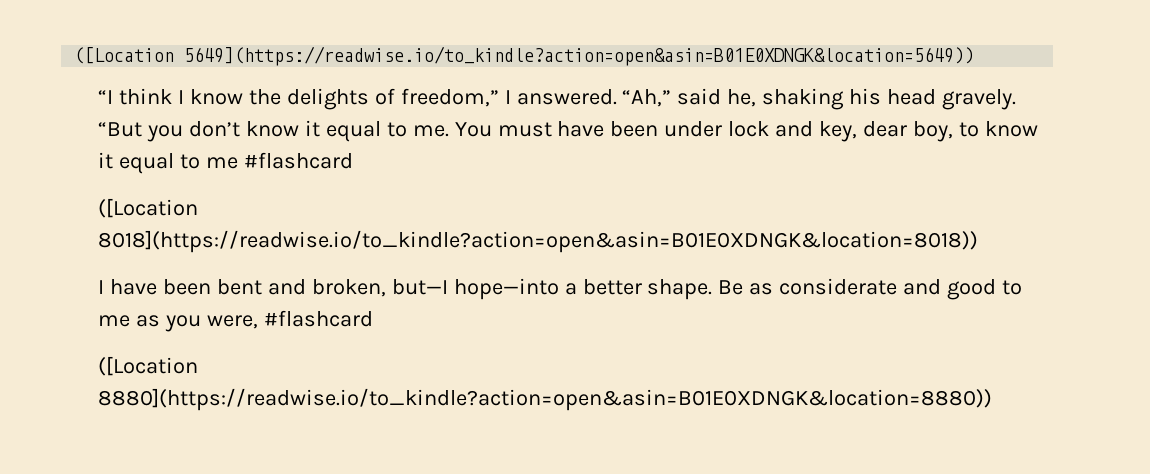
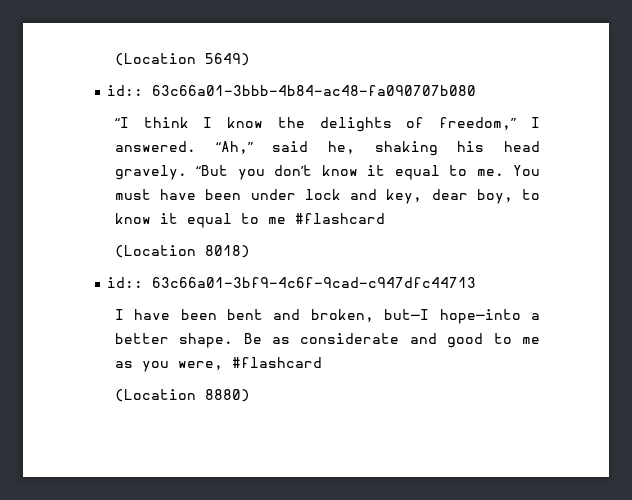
- ([Location 5649](https://readwise.io/to_kindle?action=open&asin=B01E0XDNGK&location=5649))
+ (Location 5649)
+ id:: 63c66a01-3bbb-4b84-ac48-fa090707b080
- ([Location 8018](https://readwise.io/to_kindle?action=open&asin=B01E0XDNGK&location=8018))
+ (Location 8018)
+ id:: 63c66a01-3bf9-4c6f-9cad-c947dfc44713
- ([Location 8880](https://readwise.io/to_kindle?action=open&asin=B01E0XDNGK&location=8880))
+ (Location 8880)

